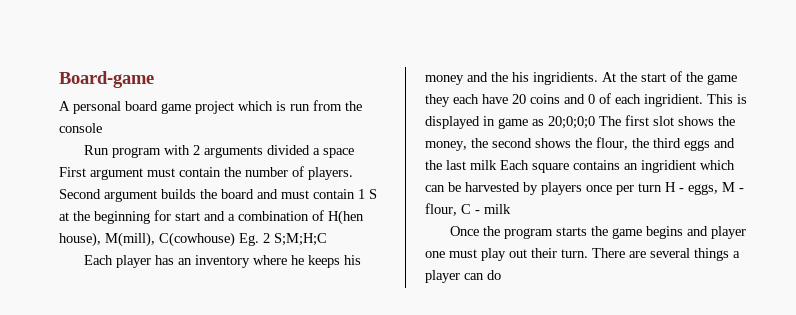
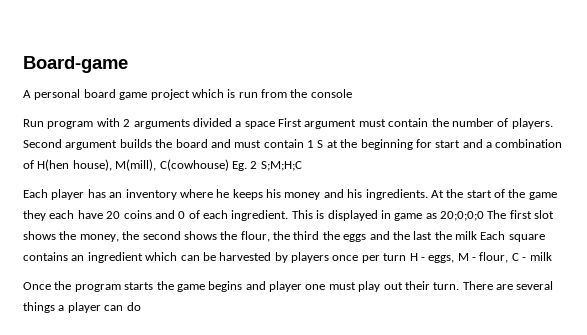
- Each player has an inventory where he keeps his money and the his ingridients.
+ Each player has an inventory where he keeps his money and his ingredients.
- At the start of the game they each have 20 coins and 0 of each ingridient.
+ At the start of the game they each have 20 coins and 0 of each ingredient.
- This is displayed in game as 20;0;0;0 The first slot shows the money, the second shows the flour, the third eggs and the last milk Each square contains an ingridient which can be harvested by players once per turn H - eggs, M - flour, C - milk
+ This is displayed in game as 20;0;0;0 The first slot shows the money, the second shows the flour, the third the eggs and the last the milk Each square contains an ingredient which can be harvested by players once per turn H - eggs, M - flour, C - milk

